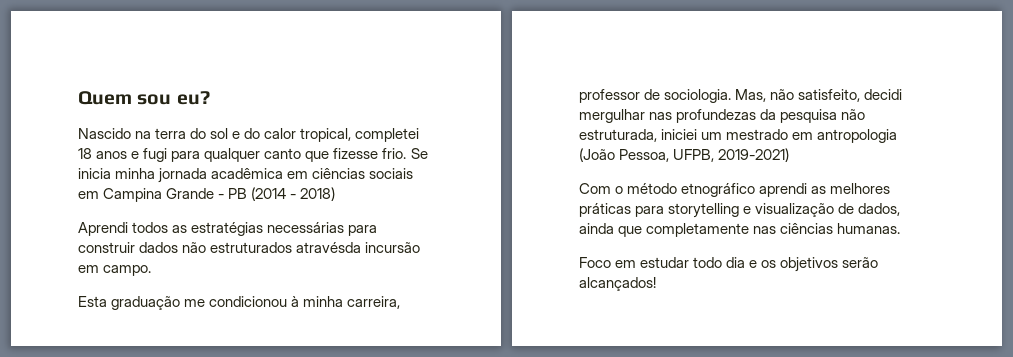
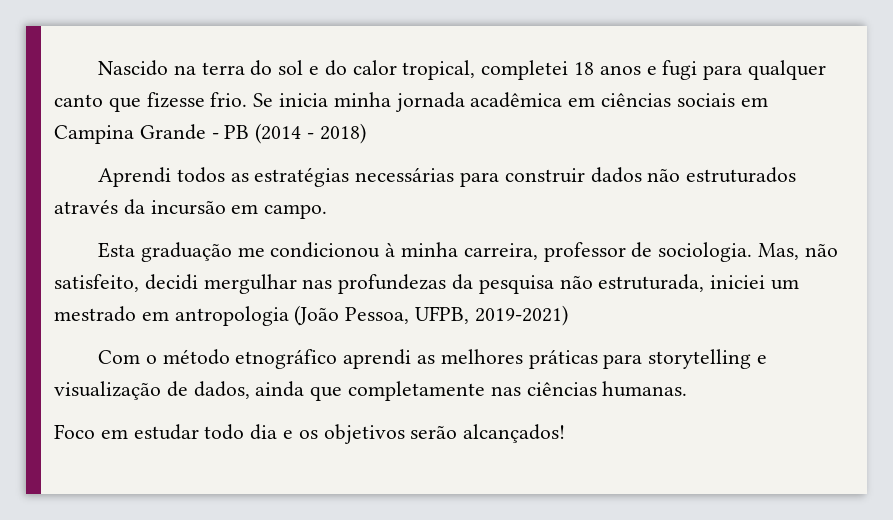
- Quem sou eu?
- Aprendi todos as estratégias necessárias para construir dados não estruturados atravésda incursão em campo.
+ Aprendi todos as estratégias necessárias para construir dados não estruturados através da incursão em campo.

